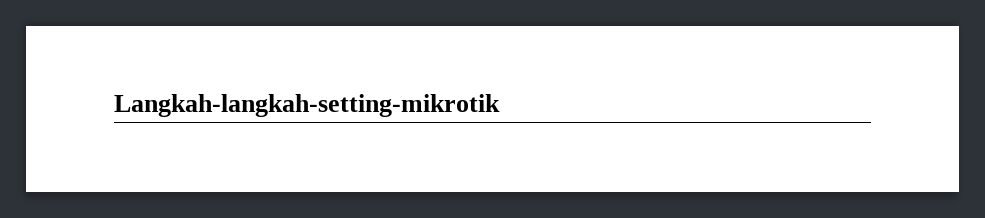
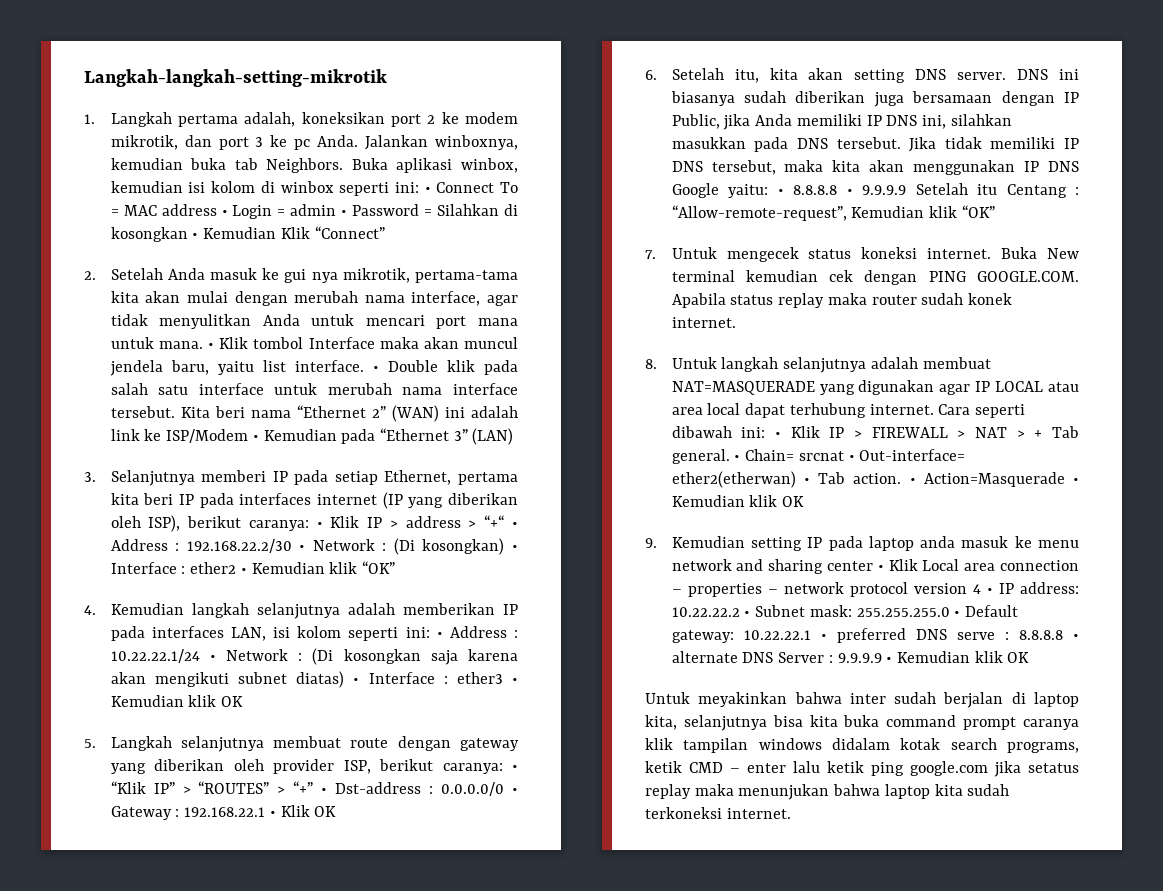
+ 1. Langkah pertama adalah, koneksikan port 2 ke modem mikrotik, dan port 3 ke pc Anda. Jalankan winboxnya, kemudian buka tab Neighbors. Buka aplikasi winbox, kemudian isi kolom di winbox seperti ini: • Connect To = MAC address • Login = admin • Password = Silahkan di kosongkan • Kemudian Klik “Connect”
+ 2. Setelah Anda masuk ke gui nya mikrotik, pertama-tama kita akan mulai dengan merubah nama interface, agar tidak menyulitkan Anda untuk mencari port mana untuk mana. • Klik tombol Interface maka akan muncul jendela baru, yaitu list interface. • Double klik pada salah satu interface untuk merubah nama interface tersebut. Kita beri nama “Ethernet 2” (WAN) ini adalah link ke ISP/Modem • Kemudian pada “Ethernet 3” (LAN)
+ 3. Selanjutnya memberi IP pada setiap Ethernet, pertama kita beri IP pada interfaces internet (IP yang diberikan oleh ISP), berikut caranya: • Klik IP > address > “+“ • Address : 192.168.22.2/30 • Network : (Di kosongkan) • Interface : ether2 • Kemudian klik “OK”
+ 4. Kemudian langkah selanjutnya adalah memberikan IP pada interfaces LAN, isi kolom seperti ini: • Address : 10.22.22.1/24 • Network : (Di kosongkan saja karena akan mengikuti subnet diatas) • Interface : ether3 • Kemudian klik OK
+ 5. Langkah selanjutnya membuat route dengan gateway yang diberikan oleh provider ISP, berikut caranya: • “Klik IP” > “ROUTES” > “+” • Dst-address : 0.0.0.0/0 • Gateway : 192.168.22.1 • Klik OK
+ 6. Setelah itu, kita akan setting DNS server. DNS ini biasanya sudah diberikan juga bersamaan dengan IP Public, jika Anda memiliki IP DNS ini, silahkan masukkan pada DNS tersebut. Jika tidak memiliki IP DNS tersebut, maka kita akan menggunakan IP DNS Google yaitu: • 8.8.8.8 • 9.9.9.9 Setelah itu Centang : “Allow-remote-request”, Kemudian klik “OK”
+ 7. Untuk mengecek status koneksi internet. Buka New terminal kemudian cek dengan PING GOOGLE.COM. Apabila status replay maka router sudah konek internet.
+ 8. Untuk langkah selanjutnya adalah membuat NAT=MASQUERADE yang digunakan agar IP LOCAL atau area local dapat terhubung internet. Cara seperti dibawah ini: • Klik IP > FIREWALL > NAT > + Tab general. • Chain= srcnat • Out-interface= ether2(etherwan) • Tab action. • Action=Masquerade • Kemudian klik OK
+ 9. Kemudian setting IP pada laptop anda masuk ke menu network and sharing center • Klik Local area connection – properties – network protocol version 4 • IP address: 10.22.22.2 • Subnet mask: 255.255.255.0 • Default gateway: 10.22.22.1 • preferred DNS serve : 8.8.8.8 • alternate DNS Server : 9.9.9.9 • Kemudian klik OK
+ Untuk meyakinkan bahwa inter sudah berjalan di laptop kita, selanjutnya bisa kita buka command prompt caranya klik tampilan windows didalam kotak search programs, ketik CMD – enter lalu ketik ping google.com jika setatus replay maka menunjukan bahwa laptop kita sudah terkoneksi internet.

